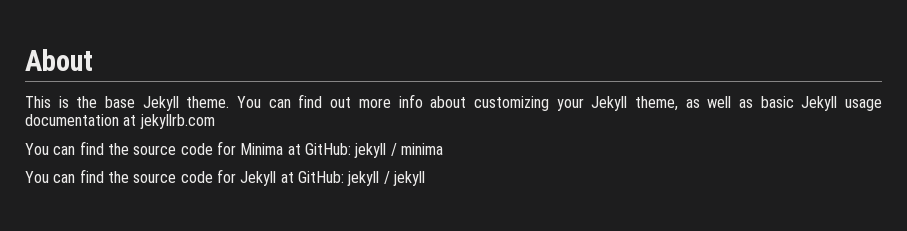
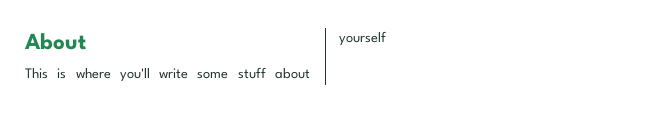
- This is the base Jekyll theme. You can find out more info about customizing your Jekyll theme, as well as basic Jekyll usage documentation at jekyllrb.com
- You can find the source code for Minima at GitHub: jekyll / minima
- You can find the source code for Jekyll at GitHub: jekyll / jekyll
+ This is where you'll write some stuff about yourself

